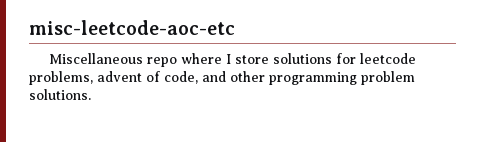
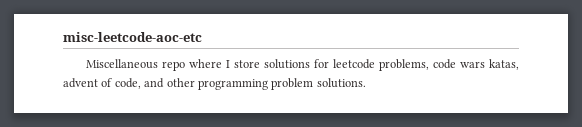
- Miscellaneous repo where I store solutions for leetcode problems, advent of code, and other programming problem solutions.
+ Miscellaneous repo where I store solutions for leetcode problems, code wars katas, advent of code, and other programming problem solutions.

